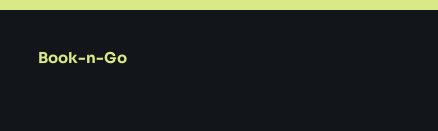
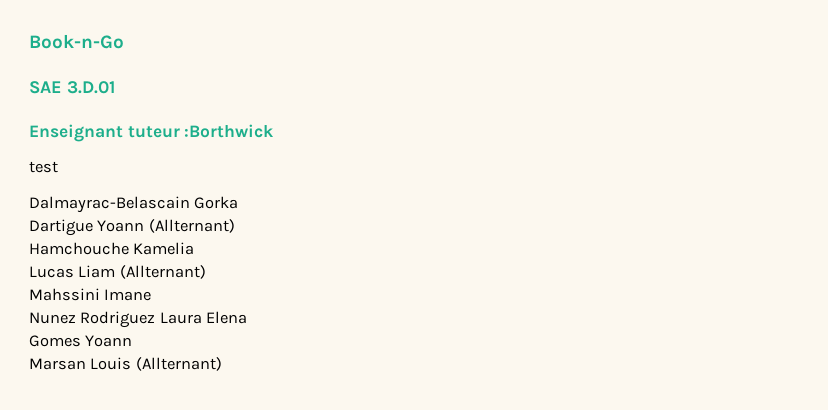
+ SAE 3.D.01
+ Enseignant tuteur :Borthwick
+ test
+ Dalmayrac-Belascain Gorka
+ Dartigue Yoann (Allternant)
+ Hamchouche Kamelia
+ Lucas Liam (Allternant)
+ Mahssini Imane
+ Nunez Rodriguez Laura Elena
+ Gomes Yoann
+ Marsan Louis (Allternant)

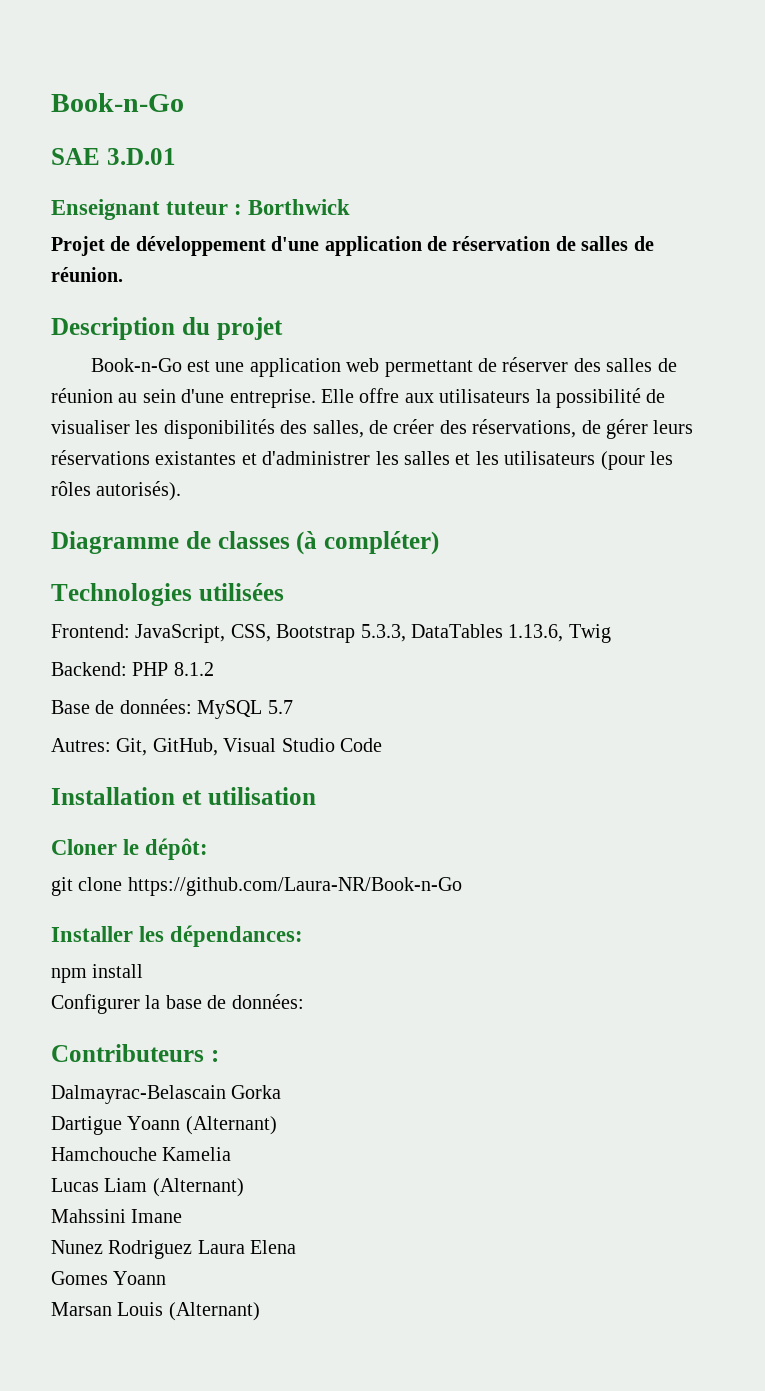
- Enseignant tuteur :Borthwick
- test
+ Enseignant tuteur : Borthwick
+ Projet de développement d'une application de réservation de salles de réunion.
+ Description du projet
+ Book-n-Go est une application web permettant de réserver des salles de réunion au sein d'une entreprise. Elle offre aux utilisateurs la possibilité de visualiser les disponibilités des salles, de créer des réservations, de gérer leurs réservations existantes et d'administrer les salles et les utilisateurs (pour les rôles autorisés).
+ Diagramme de classes (à compléter)
+ Technologies utilisées
+ Frontend: JavaScript, CSS, Bootstrap 5.3.3, DataTables 1.13.6, Twig
+ Backend: PHP 8.1.2
+ Base de données: MySQL 5.7
+ Autres: Git, GitHub, Visual Studio Code
+ Installation et utilisation
+ Cloner le dépôt:
+ git clone https://github.com/Laura-NR/Book-n-Go
+ Installer les dépendances:
+ npm install
+ Configurer la base de données:
+ Contributeurs :
- Dartigue Yoann (Allternant)
+ Dartigue Yoann (Alternant)
- Lucas Liam (Allternant)
+ Lucas Liam (Alternant)
- Marsan Louis (Allternant)
+ Marsan Louis (Alternant)

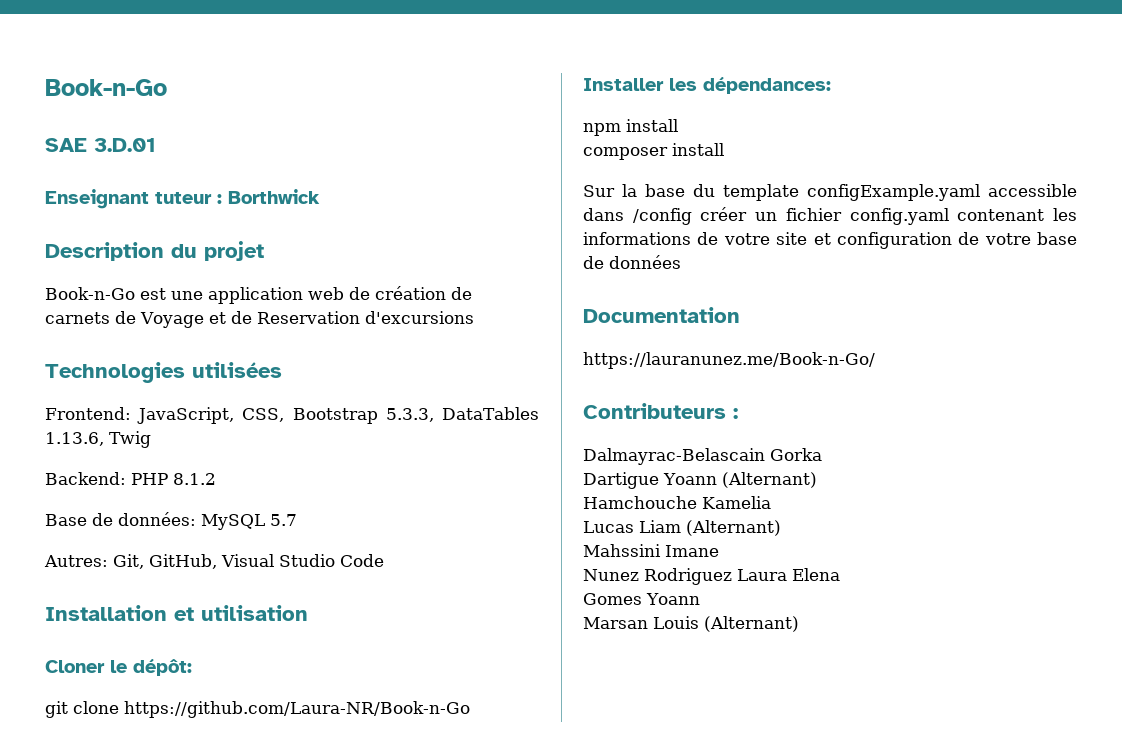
- Projet de développement d'une application de réservation de salles de réunion.
- Book-n-Go est une application web permettant de réserver des salles de réunion au sein d'une entreprise. Elle offre aux utilisateurs la possibilité de visualiser les disponibilités des salles, de créer des réservations, de gérer leurs réservations existantes et d'administrer les salles et les utilisateurs (pour les rôles autorisés).
- Diagramme de classes (à compléter)
+ Book-n-Go est une application web de création de carnets de Voyage et de Reservation d'excursions
- Configurer la base de données:
+ composer install
+ Sur la base du template configExample.yaml accessible dans /config créer un fichier config.yaml contenant les informations de votre site et configuration de votre base de données
+ Documentation
+ https://lauranunez.me/Book-n-Go/

